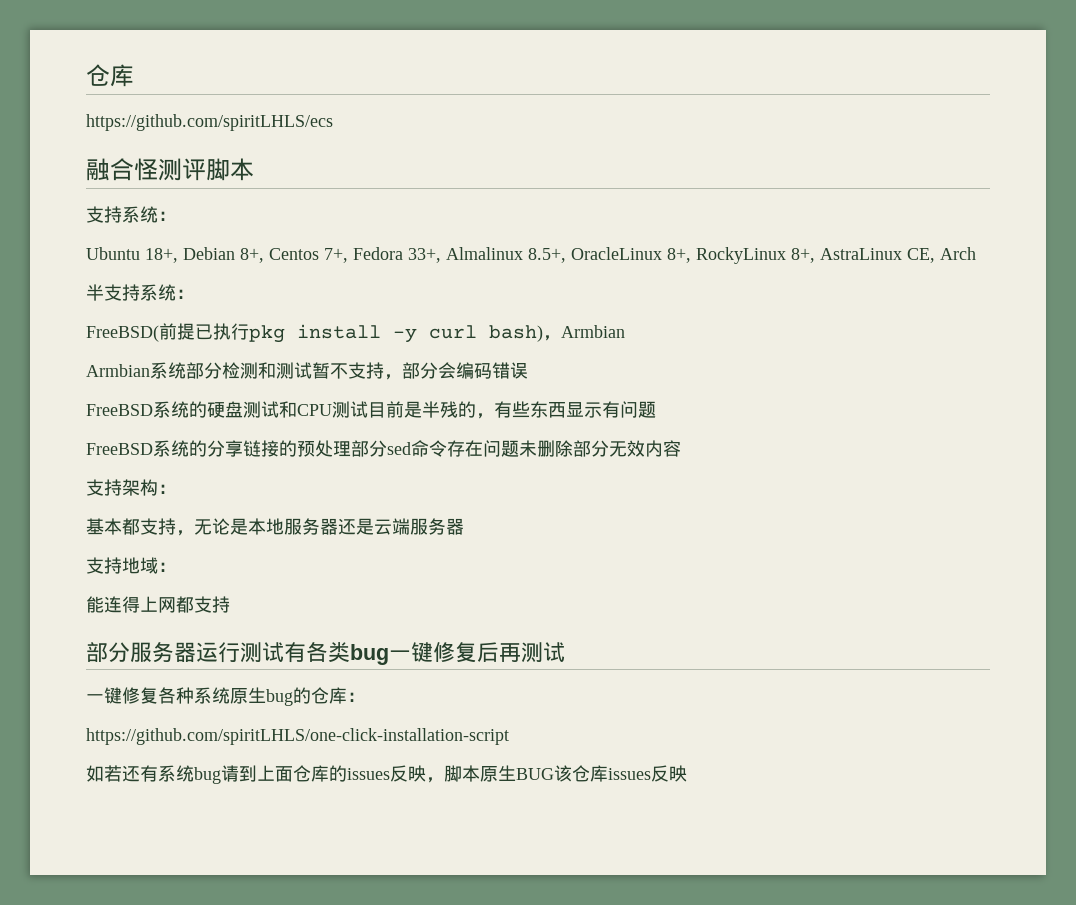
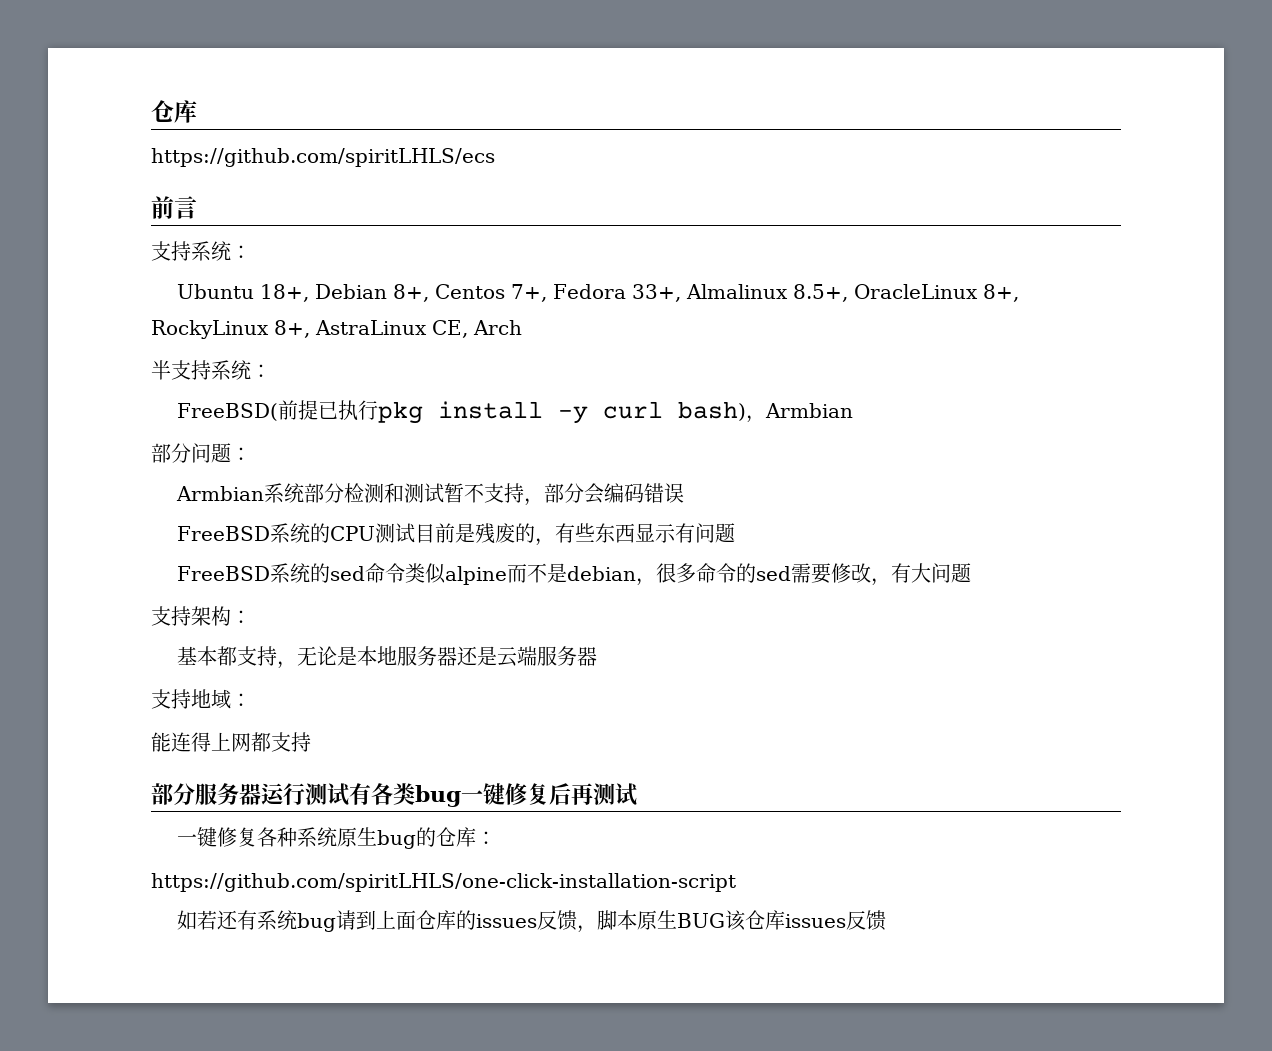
- 融合怪测评脚本
+ 前言
+ 部分问题：
- FreeBSD系统的硬盘测试和CPU测试目前是半残的，有些东西显示有问题
+ FreeBSD系统的CPU测试目前是残废的，有些东西显示有问题
- FreeBSD系统的分享链接的预处理部分sed命令存在问题未删除部分无效内容
+ FreeBSD系统的sed命令类似alpine而不是debian，很多命令的sed需要修改，有大问题
- 如若还有系统bug请到上面仓库的issues反映，脚本原生BUG该仓库issues反映
+ 如若还有系统bug请到上面仓库的issues反馈，脚本原生BUG该仓库issues反馈

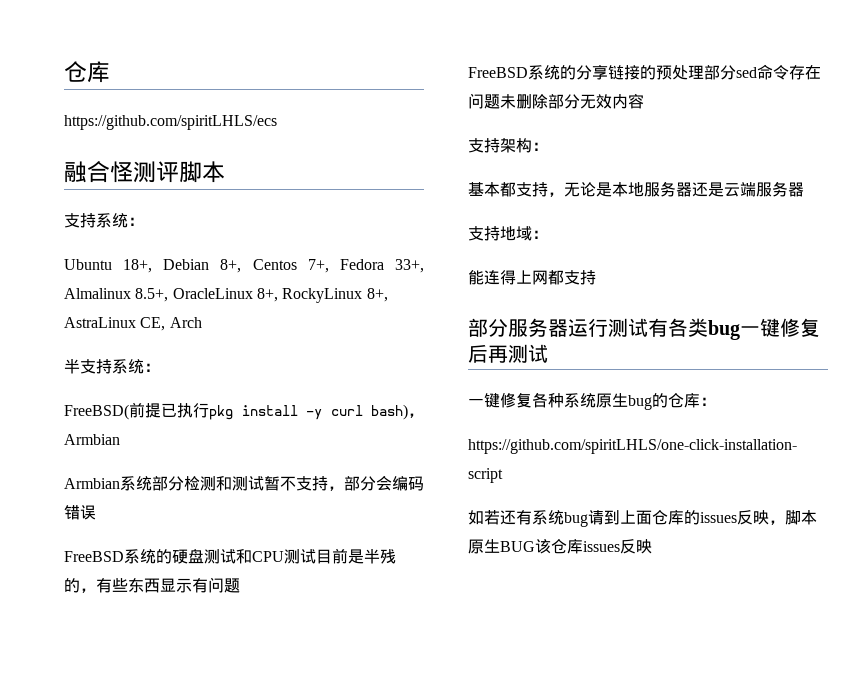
- 前言
+ 融合怪测评脚本
- 部分问题：
- FreeBSD系统的CPU测试目前是残废的，有些东西显示有问题
+ FreeBSD系统的硬盘测试和CPU测试目前是半残的，有些东西显示有问题
- FreeBSD系统的sed命令类似alpine而不是debian，很多命令的sed需要修改，有大问题
+ FreeBSD系统的分享链接的预处理部分sed命令存在问题未删除部分无效内容
- 如若还有系统bug请到上面仓库的issues反馈，脚本原生BUG该仓库issues反馈
+ 如若还有系统bug请到上面仓库的issues反映，脚本原生BUG该仓库issues反映

